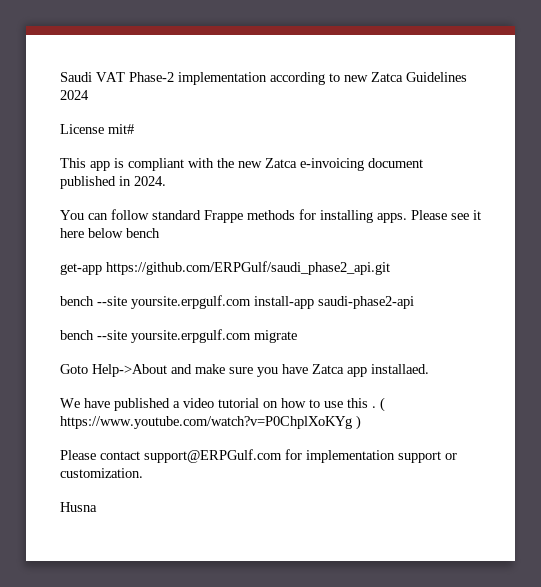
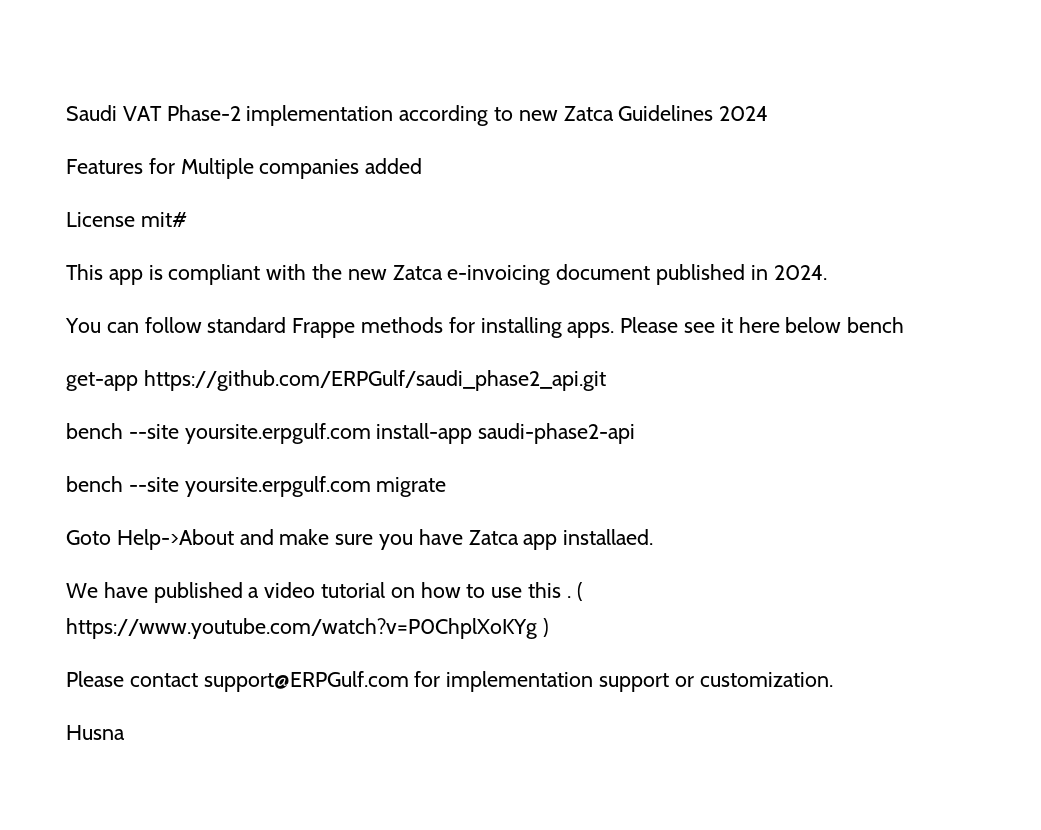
+ Features for Multiple companies added

